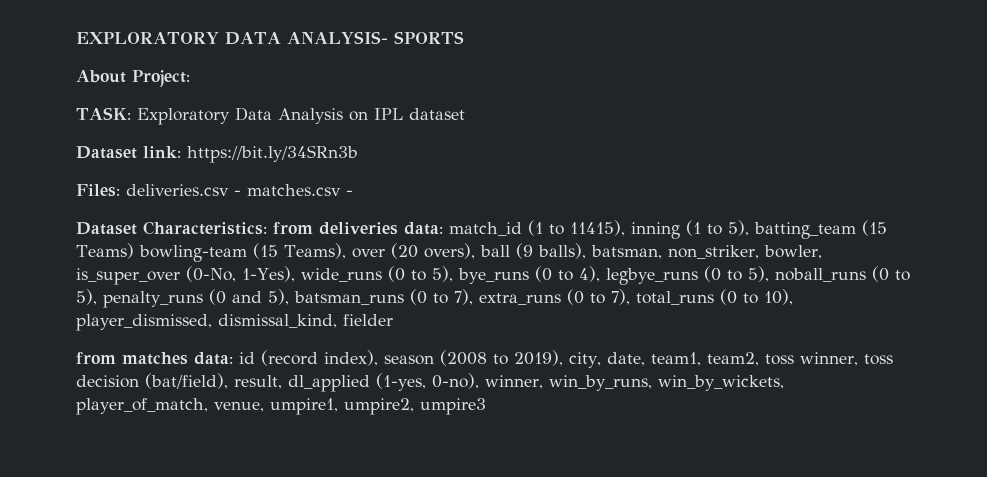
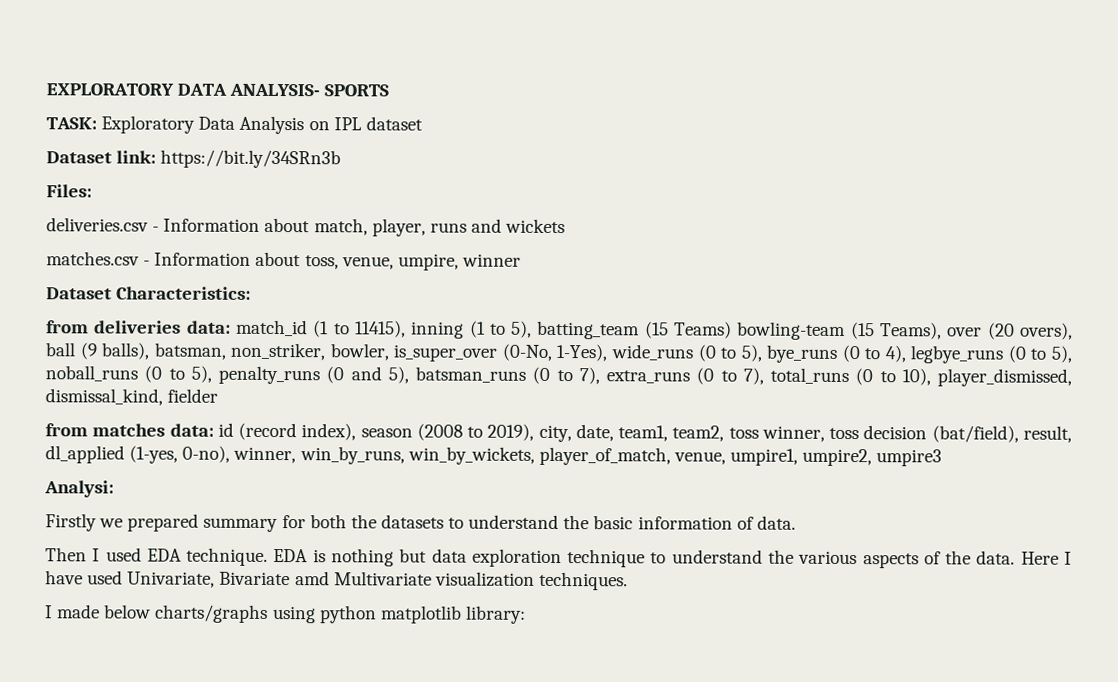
- About Project:
- Files: deliveries.csv - matches.csv -
+ Files:
+ deliveries.csv - Information about match, player, runs and wickets
+ matches.csv - Information about toss, venue, umpire, winner
- Dataset Characteristics: from deliveries data:
+ Dataset Characteristics:
+ from deliveries data:
+ Analysi:
+ Firstly we prepared summary for both the datasets to understand the basic information of data.
+ Then I used EDA technique. EDA is nothing but data exploration technique to understand the various aspects of the data. Here I have used Univariate, Bivariate amd Multivariate visualization techniques.
+ I made below charts/graphs using python matplotlib library:

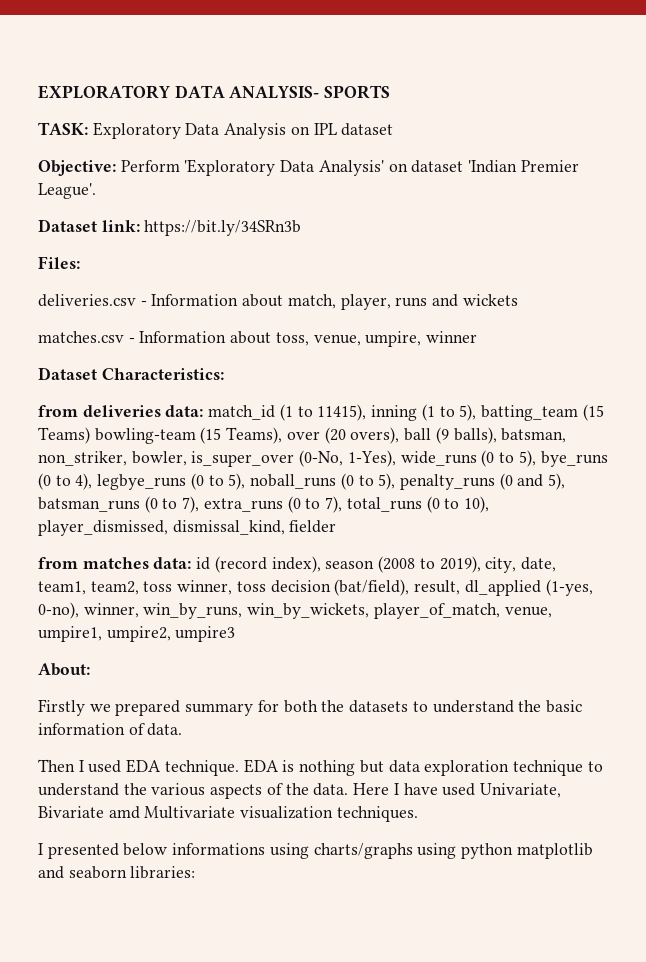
+ Objective: Perform 'Exploratory Data Analysis' on dataset 'Indian Premier League'.
- Analysi:
+ About:
- I made below charts/graphs using python matplotlib library:
+ I presented below informations using charts/graphs using python matplotlib and seaborn libraries:

